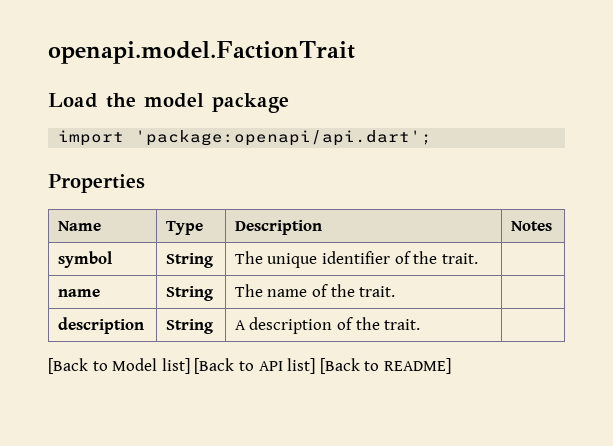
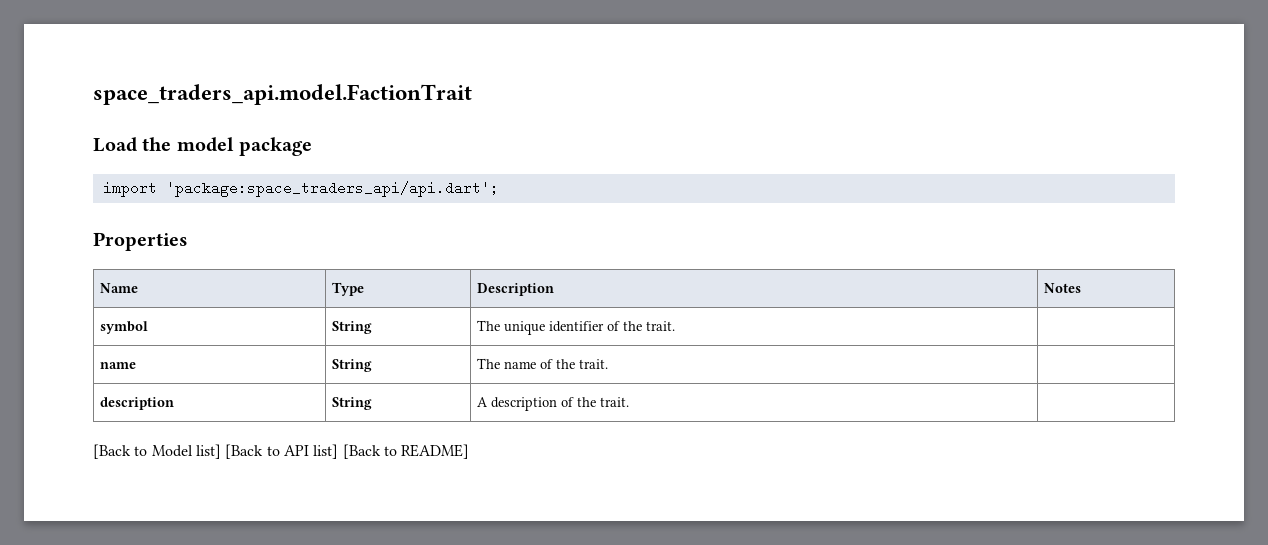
- openapi.model.FactionTrait
+ space_traders_api.model.FactionTrait
- import 'package:openapi/api.dart';
+ import 'package:space_traders_api/api.dart';

